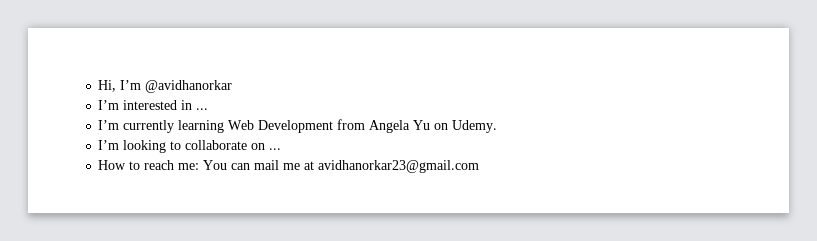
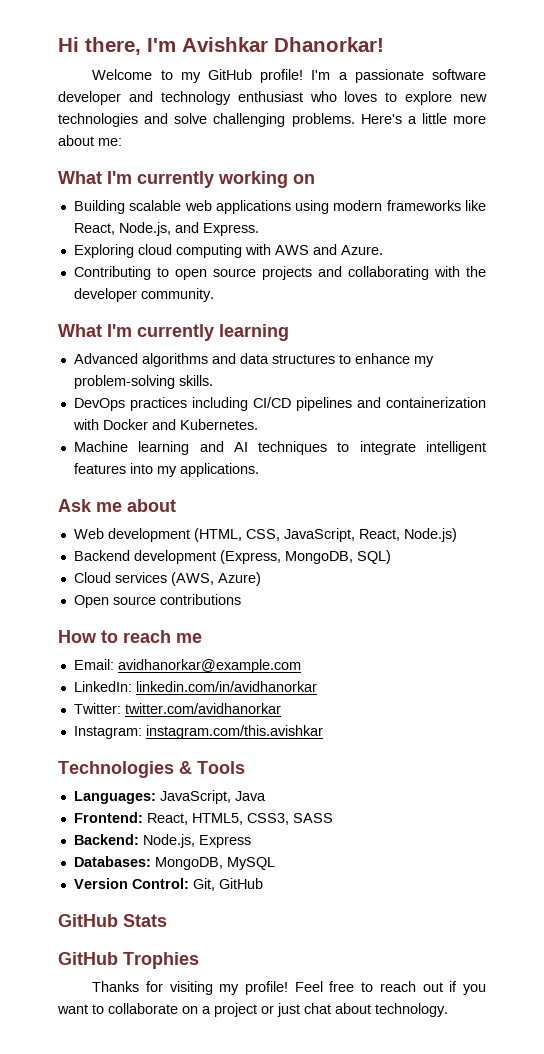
- Hi, I’m @avidhanorkar
- I’m interested in ...
- I’m currently learning Web Development from Angela Yu on Udemy.
- I’m looking to collaborate on ...
- How to reach me: You can mail me at avidhanorkar23@gmail.com
+ Hi there, I'm Avishkar Dhanorkar!
+ Welcome to my GitHub profile! I'm a passionate software developer and technology enthusiast who loves to explore new technologies and solve challenging problems. Here's a little more about me:
+ What I'm currently working on
+ Building scalable web applications using modern frameworks like React, Node.js, and Express.
+ Exploring cloud computing with AWS and Azure.
+ Contributing to open source projects and collaborating with the developer community.
+ What I'm currently learning
+ Advanced algorithms and data structures to enhance my problem-solving skills.
+ DevOps practices including CI/CD pipelines and containerization with Docker and Kubernetes.
+ Machine learning and AI techniques to integrate intelligent features into my applications.
+ Ask me about
+ Web development (HTML, CSS, JavaScript, React, Node.js)
+ Backend development (Express, MongoDB, SQL)
+ Cloud services (AWS, Azure)
+ Open source contributions
+ How to reach me
+ Email: avidhanorkar@example.com
+ LinkedIn: linkedin.com/in/avidhanorkar
+ Twitter: twitter.com/avidhanorkar
+ Instagram: instagram.com/this.avishkar
+ Technologies & Tools
+ Languages: JavaScript, Java
+ Frontend: React, HTML5, CSS3, SASS
+ Backend: Node.js, Express
+ Databases: MongoDB, MySQL
+ Version Control: Git, GitHub
+ GitHub Stats
+ GitHub Trophies
+ Thanks for visiting my profile! Feel free to reach out if you want to collaborate on a project or just chat about technology.

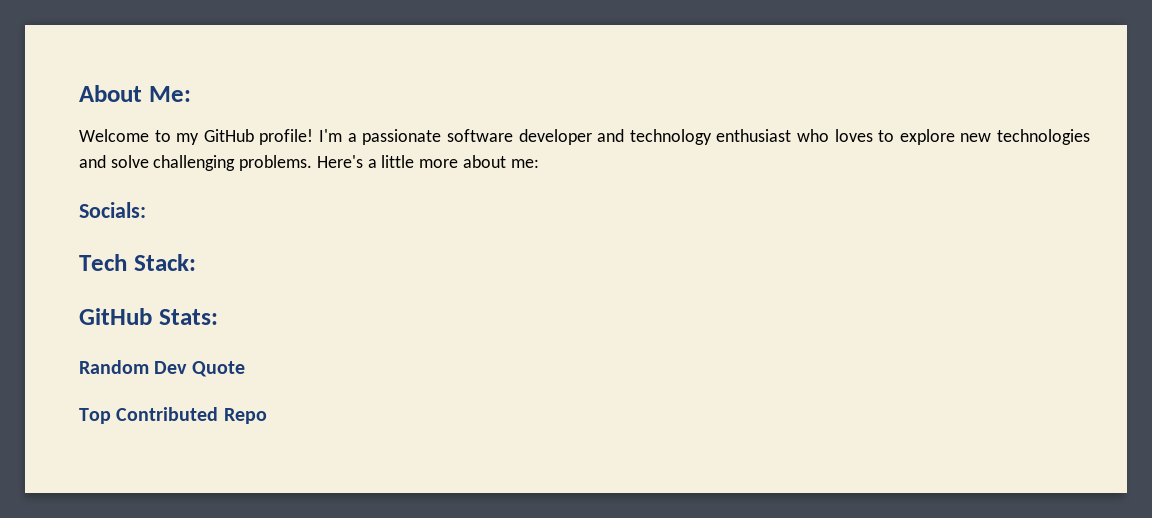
- Hi there, I'm Avishkar Dhanorkar!
+ About Me:
- What I'm currently working on
- Building scalable web applications using modern frameworks like React, Node.js, and Express.
- Exploring cloud computing with AWS and Azure.
- Contributing to open source projects and collaborating with the developer community.
- What I'm currently learning
- Advanced algorithms and data structures to enhance my problem-solving skills.
- DevOps practices including CI/CD pipelines and containerization with Docker and Kubernetes.
- Machine learning and AI techniques to integrate intelligent features into my applications.
- Ask me about
- Web development (HTML, CSS, JavaScript, React, Node.js)
- Backend development (Express, MongoDB, SQL)
- Cloud services (AWS, Azure)
- Open source contributions
- How to reach me
- Email: avidhanorkar@example.com
- LinkedIn: linkedin.com/in/avidhanorkar
- Twitter: twitter.com/avidhanorkar
- Instagram: instagram.com/this.avishkar
- Technologies & Tools
- Languages: JavaScript, Java
- Frontend: React, HTML5, CSS3, SASS
- Backend: Node.js, Express
- Databases: MongoDB, MySQL
- Version Control: Git, GitHub
- GitHub Stats
- GitHub Trophies
- Thanks for visiting my profile! Feel free to reach out if you want to collaborate on a project or just chat about technology.
+ Socials:
+ Tech Stack:
+ GitHub Stats:
+ Random Dev Quote
+ Top Contributed Repo

